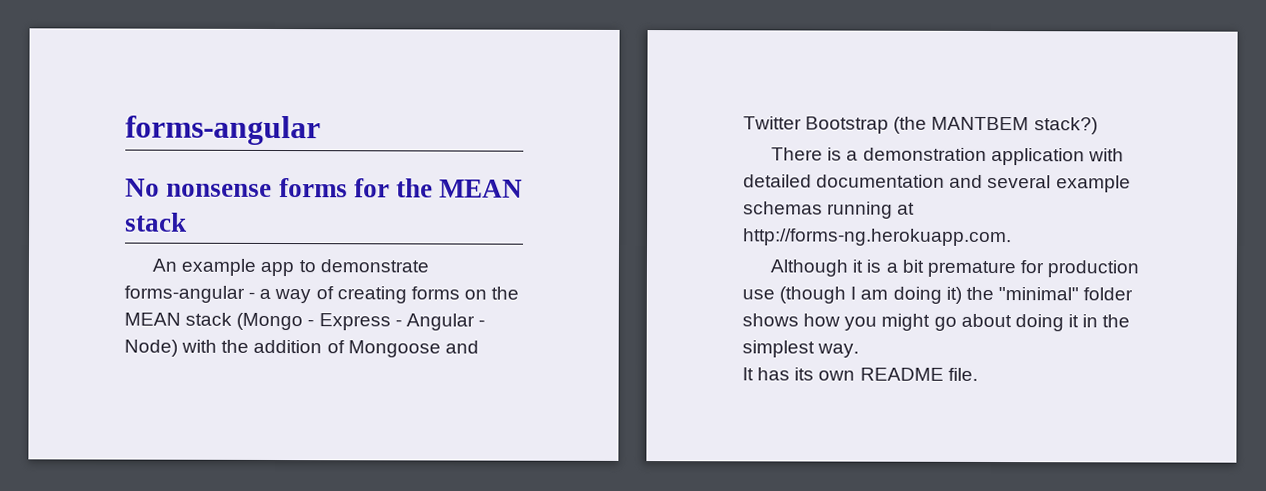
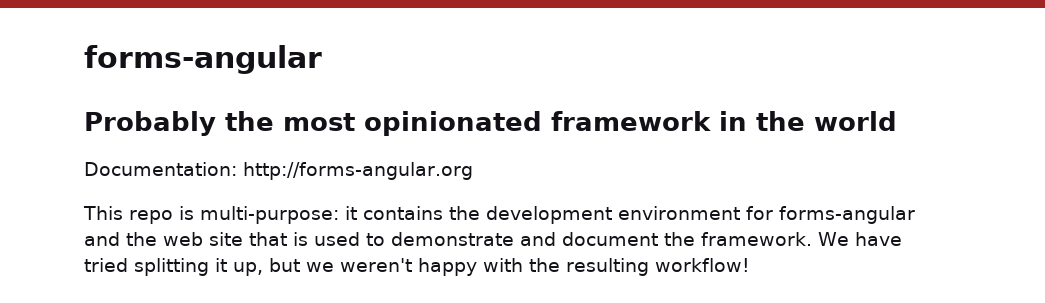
- No nonsense forms for the MEAN stack
- An example app to demonstrate forms-angular - a way of creating forms on the MEAN stack (Mongo - Express - Angular - Node) with the addition of Mongoose and Twitter Bootstrap (the MANTBEM stack?)
- There is a demonstration application with detailed documentation and several example schemas running at http://forms-ng.herokuapp.com.
- Although it is a bit premature for production use (though I am doing it) the "minimal" folder shows how you might go about doing it in the simplest way.
- It has its own README file.
+ Probably the most opinionated framework in the world
+ Documentation: http://forms-angular.org
+ This repo is multi-purpose: it contains the development environment for forms-angular and the web site that is used to demonstrate and document the framework. We have tried splitting it up, but we weren't happy with the resulting workflow!

